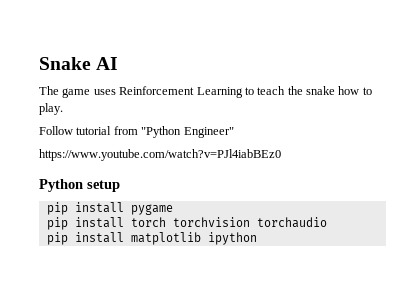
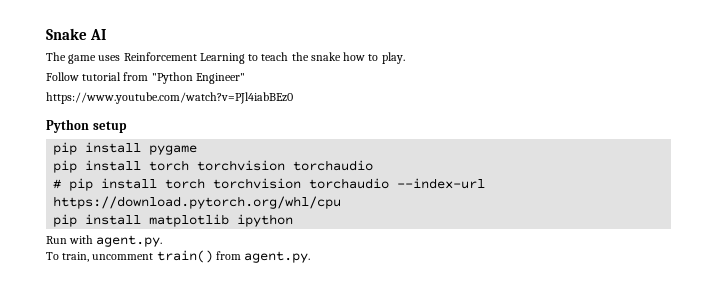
+ # pip install torch torchvision torchaudio --index-url https://download.pytorch.org/whl/cpu
  pip install matplotlib ipython
+ Run with agent.py.
+ To train, uncomment train() from agent.py.

